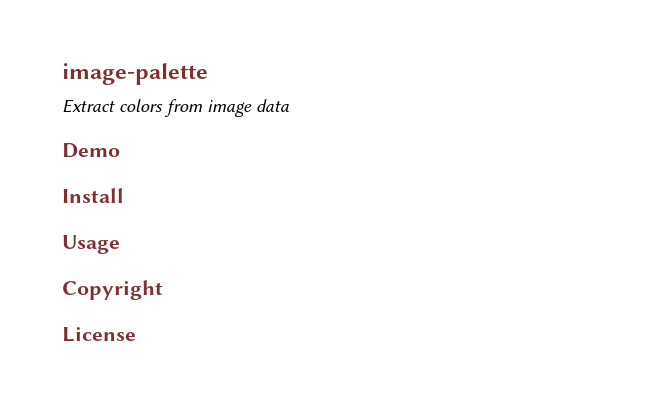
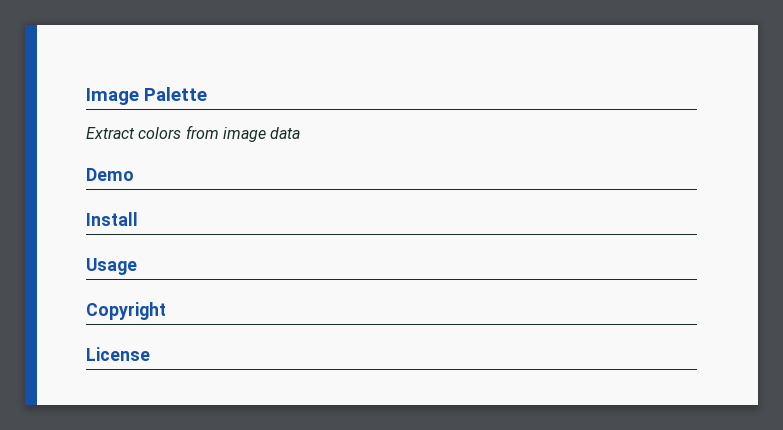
- image-palette
+ Image Palette

